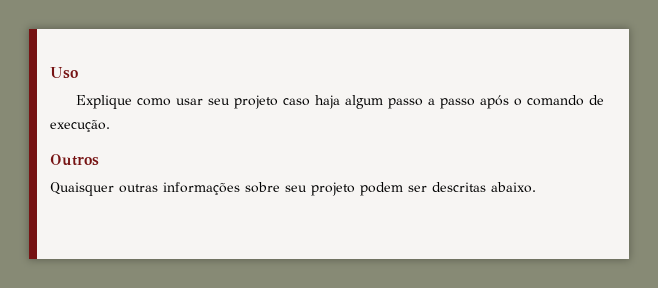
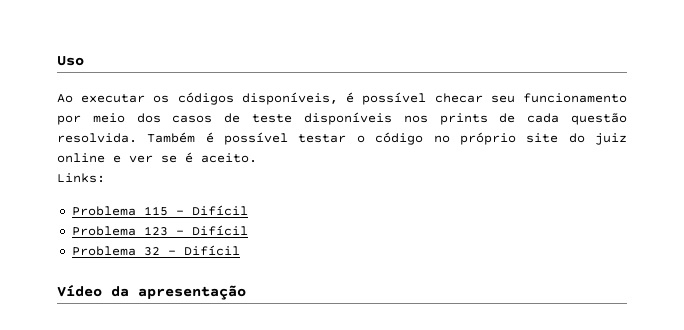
- Explique como usar seu projeto caso haja algum passo a passo após o comando de execução.
- Outros
- Quaisquer outras informações sobre seu projeto podem ser descritas abaixo.
+ Ao executar os códigos disponíveis, é possível checar seu funcionamento por meio dos casos de teste disponíveis nos prints de cada questão resolvida. Também é possível testar o código no próprio site do juiz online e ver se é aceito.
+ Links:
+ Problema 115 - Difícil
+ Problema 123 - Difícil
+ Problema 32 - Difícil
+ Vídeo da apresentação

